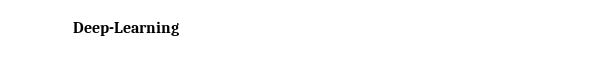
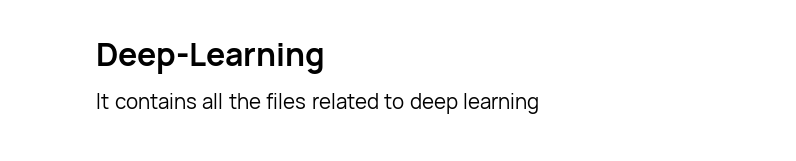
+ It contains all the files related to deep learning

